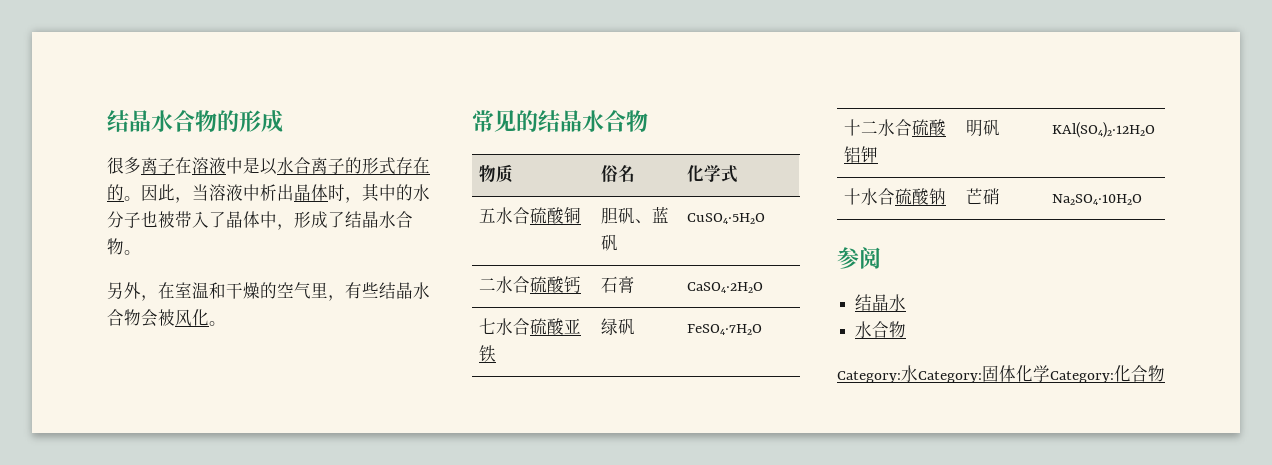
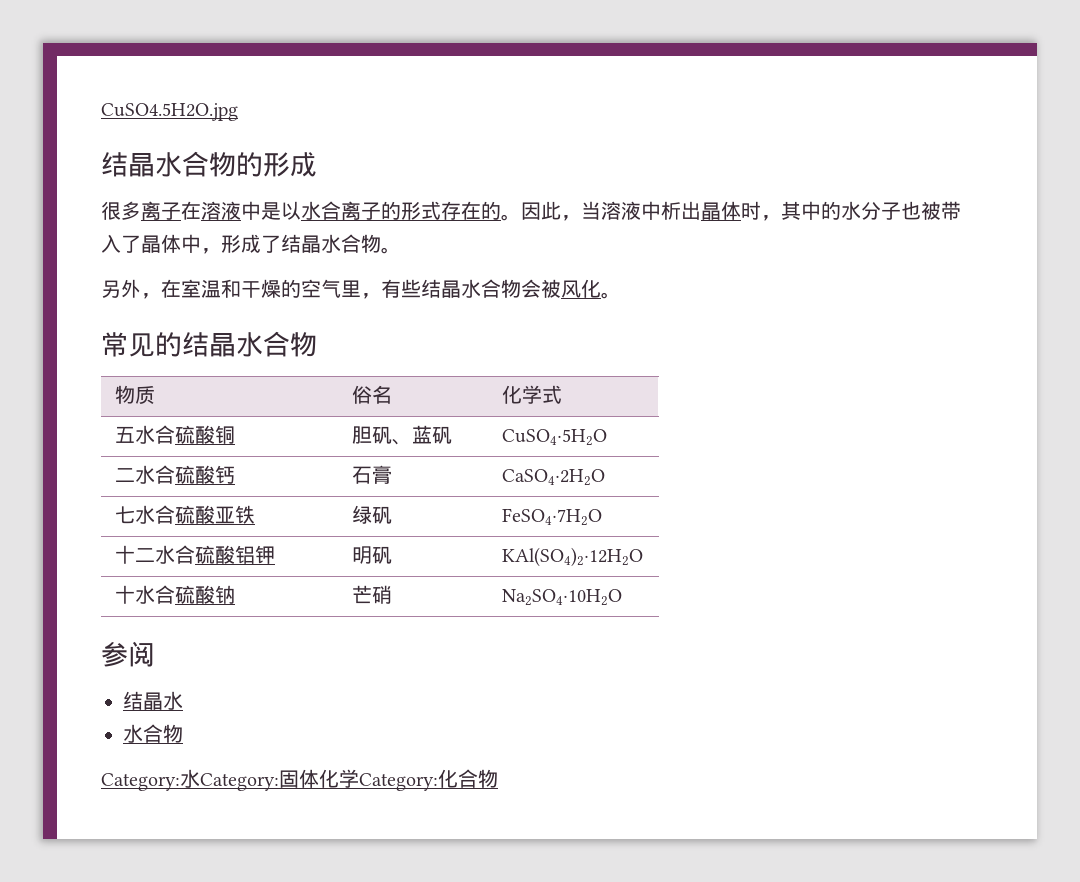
+ CuSO4.5H2O.jpg

